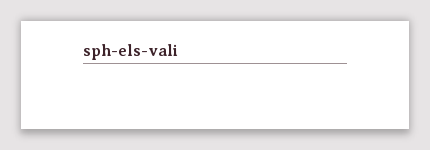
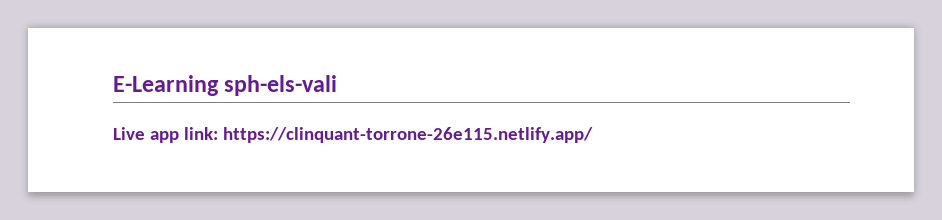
- sph-els-vali
+ E-Learning sph-els-vali
+ Live app link: https://clinquant-torrone-26e115.netlify.app/

